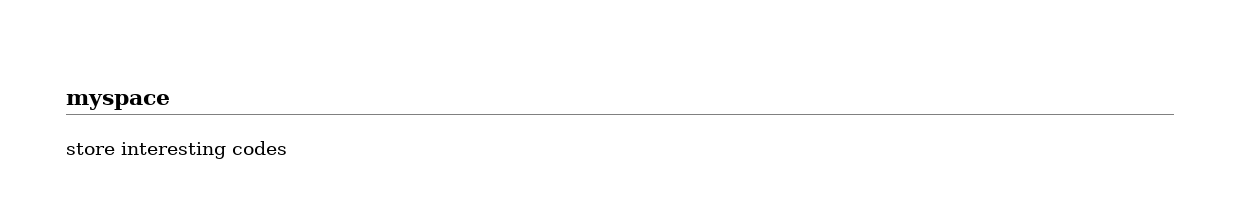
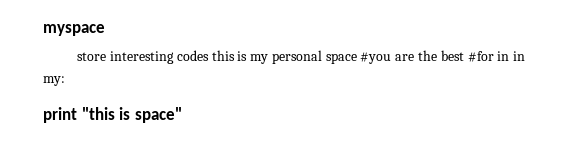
- store interesting codes
+ store interesting codes this is my personal space #you are the best #for in in my:
+ print "this is space"

